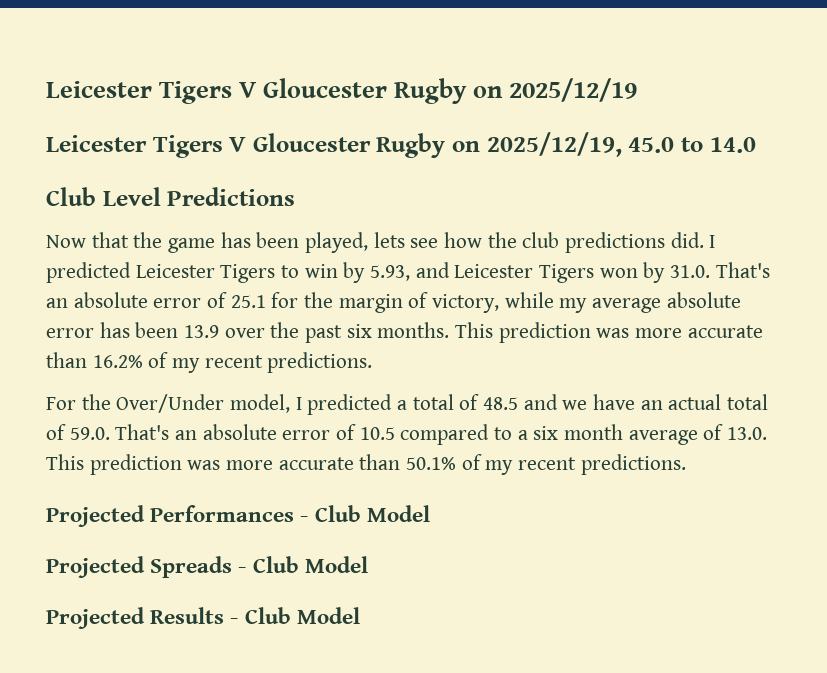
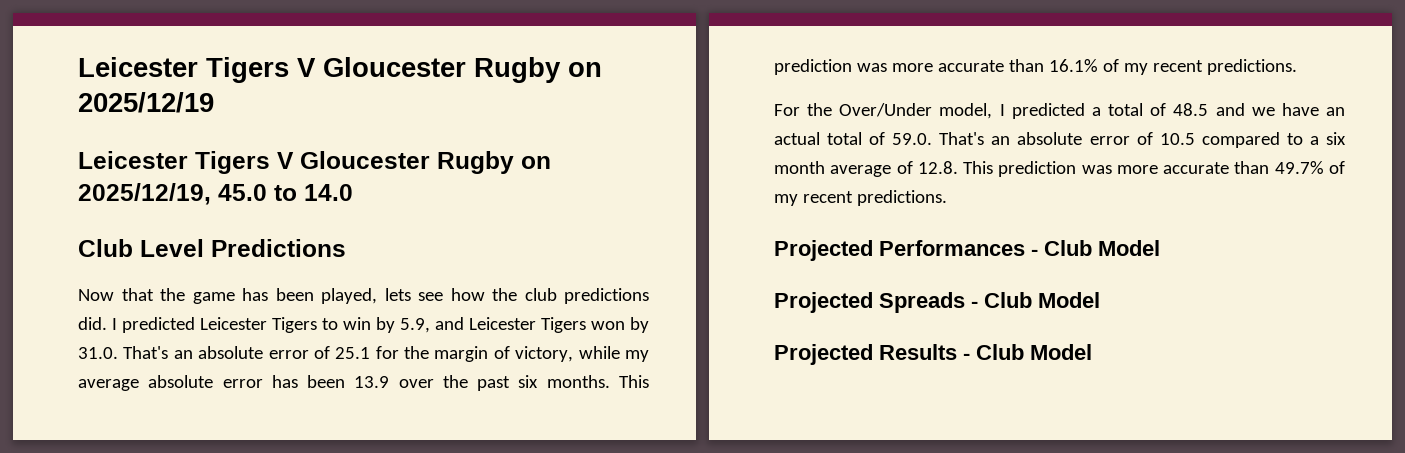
- I predicted Leicester Tigers to win by 5.93, and Leicester Tigers won by 31.0. That's an absolute error of 25.1 for the margin of victory, while my average absolute error has been 13.9 over the past six months.
+ I predicted Leicester Tigers to win by 5.9, and Leicester Tigers won by 31.0. That's an absolute error of 25.1 for the margin of victory, while my average absolute error has been 13.9 over the past six months.
- This prediction was more accurate than 16.2% of my recent predictions.
+ This prediction was more accurate than 16.1% of my recent predictions.
- For the Over/Under model, I predicted a total of 48.5 and we have an actual total of 59.0. That's an absolute error of 10.5 compared to a six month average of 13.0. This prediction was more accurate than 50.1% of my recent predictions.
+ For the Over/Under model, I predicted a total of 48.5 and we have an actual total of 59.0. That's an absolute error of 10.5 compared to a six month average of 12.8. This prediction was more accurate than 49.7% of my recent predictions.

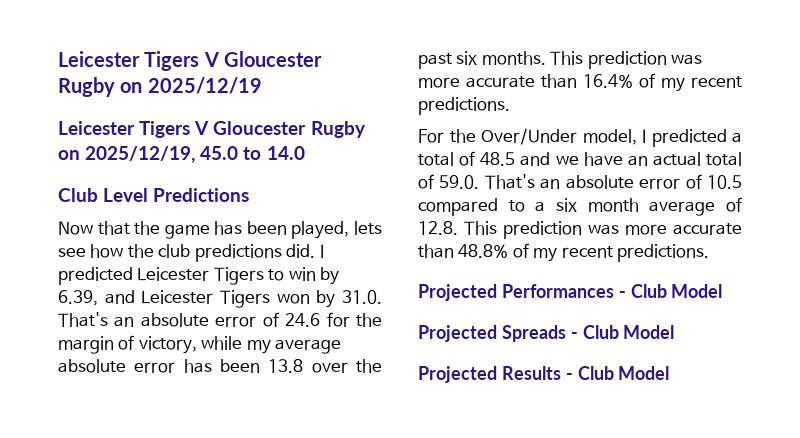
- I predicted Leicester Tigers to win by 5.9, and Leicester Tigers won by 31.0. That's an absolute error of 25.1 for the margin of victory, while my average absolute error has been 13.9 over the past six months.
+ I predicted Leicester Tigers to win by 6.39, and Leicester Tigers won by 31.0. That's an absolute error of 24.6 for the margin of victory, while my average absolute error has been 13.8 over the past six months.
- This prediction was more accurate than 16.1% of my recent predictions.
+ This prediction was more accurate than 16.4% of my recent predictions.
- For the Over/Under model, I predicted a total of 48.5 and we have an actual total of 59.0. That's an absolute error of 10.5 compared to a six month average of 12.8. This prediction was more accurate than 49.7% of my recent predictions.
+ For the Over/Under model, I predicted a total of 48.5 and we have an actual total of 59.0. That's an absolute error of 10.5 compared to a six month average of 12.8. This prediction was more accurate than 48.8% of my recent predictions.

